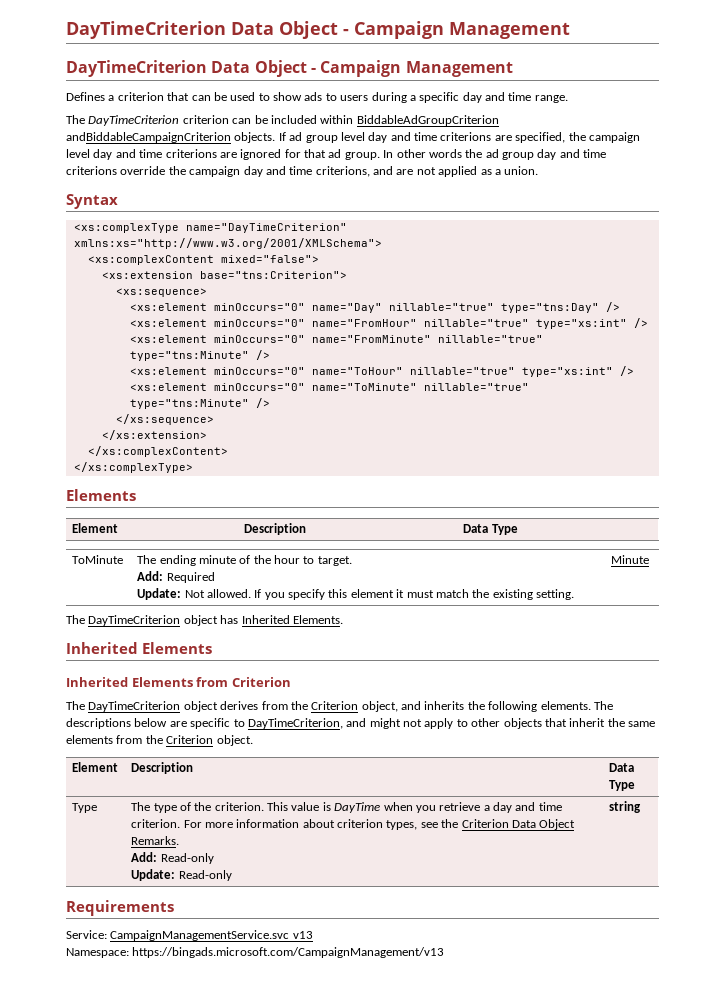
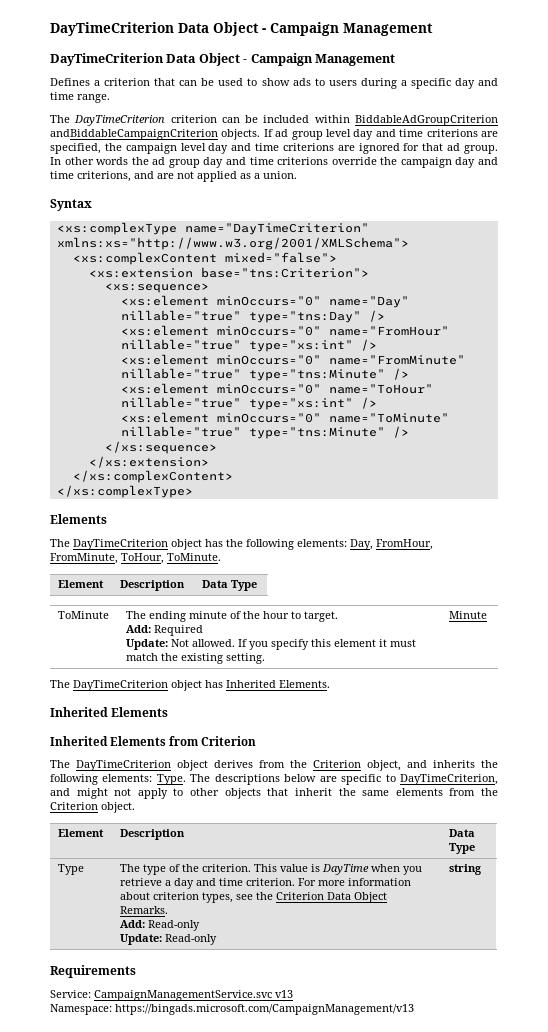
+ The DayTimeCriterion object has the following elements: Day, FromHour, FromMinute, ToHour, ToMinute.
- The DayTimeCriterion object derives from the Criterion object, and inherits the following elements.
+ The DayTimeCriterion object derives from the Criterion object, and inherits the following elements: Type.

